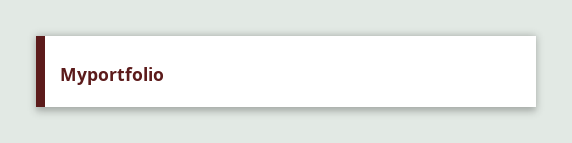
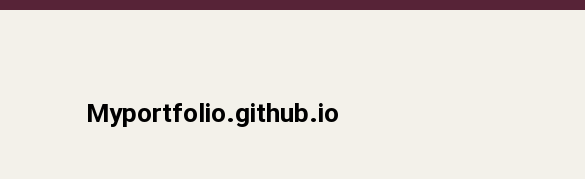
- Myportfolio
+ Myportfolio.github.io

